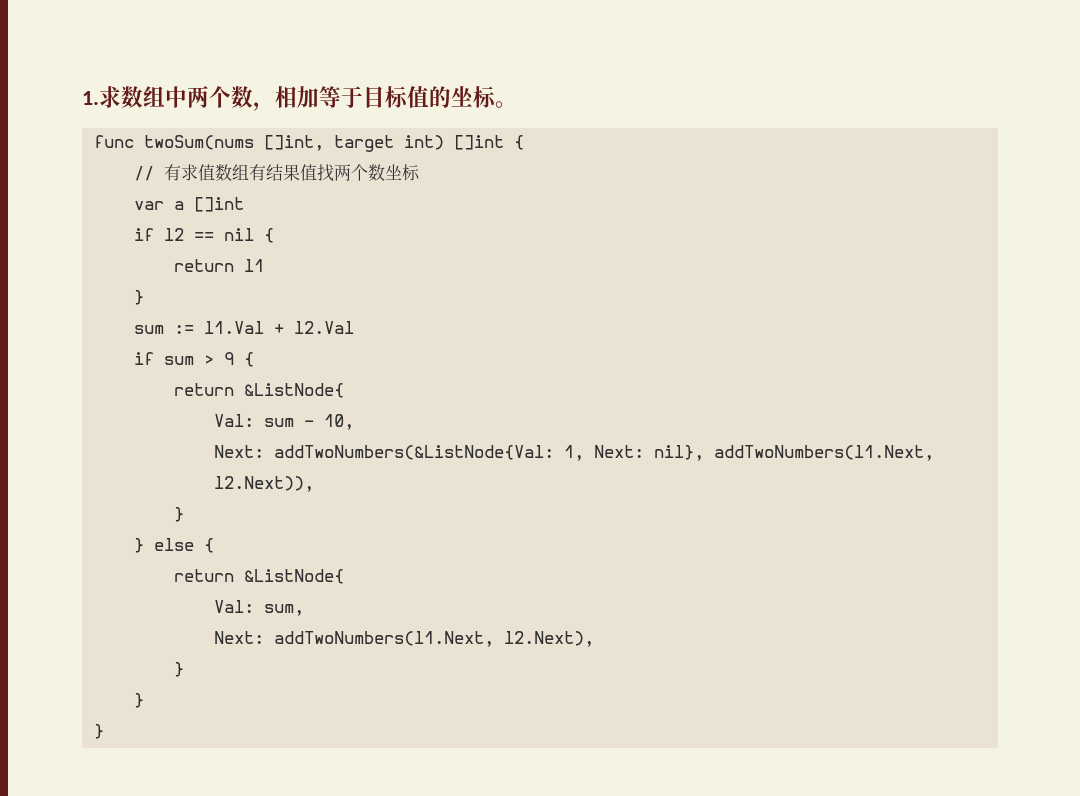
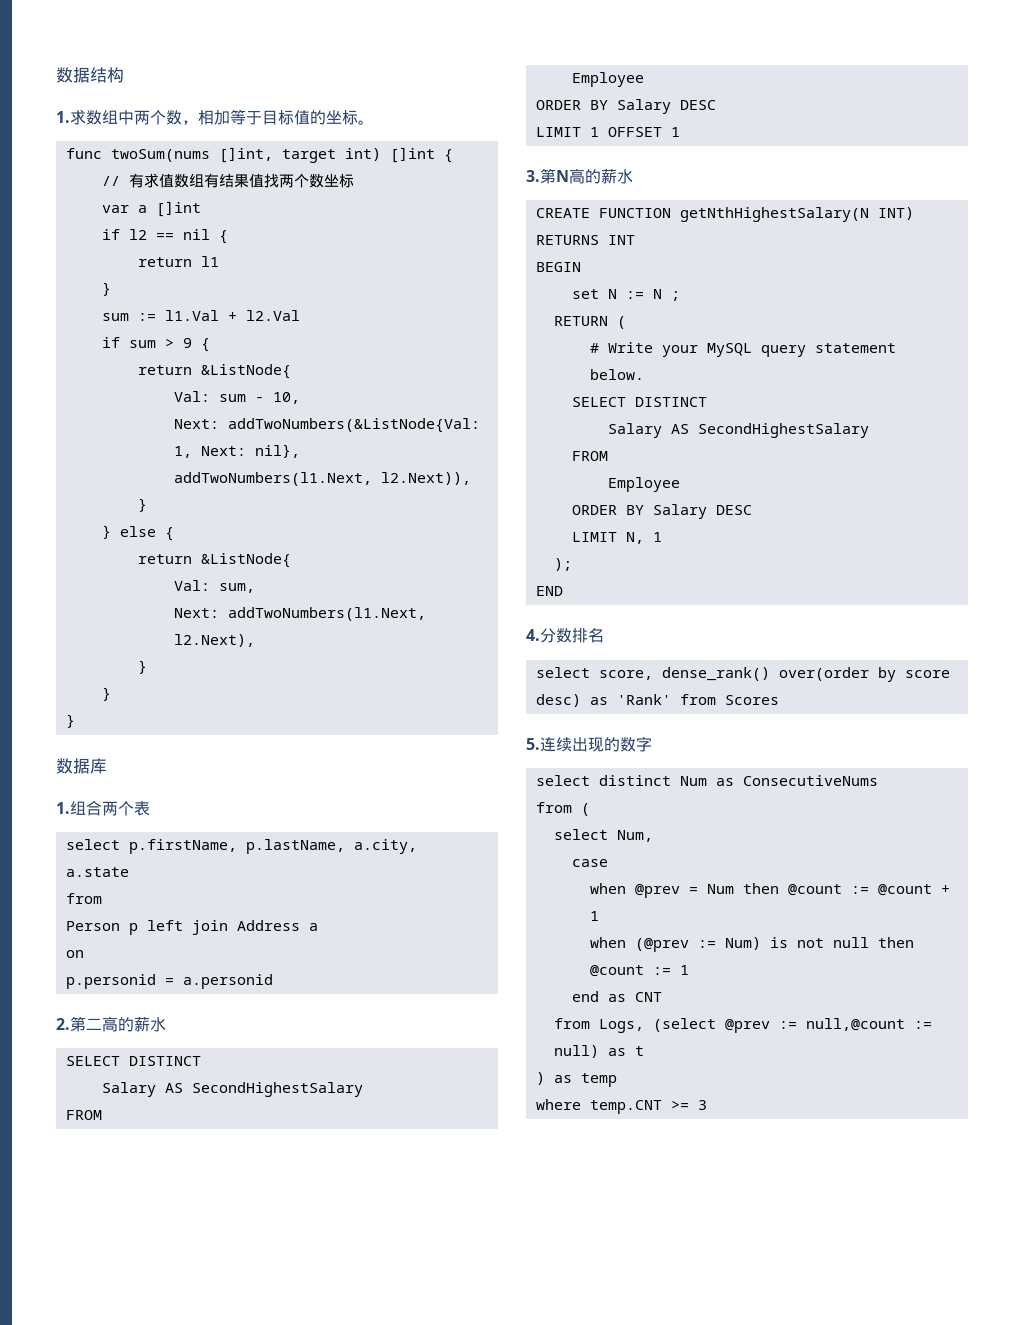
+ 数据结构
+ 数据库
+ 1.组合两个表
+ select p.firstName, p.lastName, a.city, a.state
+ from
+ Person p left join Address a
+ on
+ p.personid = a.personid
+ 2.第二高的薪水
+ SELECT DISTINCT
+ Salary AS SecondHighestSalary
+ FROM
+ Employee
+ ORDER BY Salary DESC
+ LIMIT 1 OFFSET 1
+ 3.第N高的薪水
+ CREATE FUNCTION getNthHighestSalary(N INT) RETURNS INT
+ BEGIN
+ set N := N ;
+ RETURN (
+ # Write your MySQL query statement below.
+ SELECT DISTINCT
+ Salary AS SecondHighestSalary
+ FROM
+ Employee
+ ORDER BY Salary DESC
+ LIMIT N, 1
+ );
+ END
+ 4.分数排名
+ select score, dense_rank() over(order by score desc) as 'Rank' from Scores
+ 5.连续出现的数字
+ select distinct Num as ConsecutiveNums
+ from (
+ select Num,
+ case
+ when @prev = Num then @count := @count + 1
+ when (@prev := Num) is not null then @count := 1
+ end as CNT
+ from Logs, (select @prev := null,@count := null) as t
+ ) as temp
+ where temp.CNT >= 3

